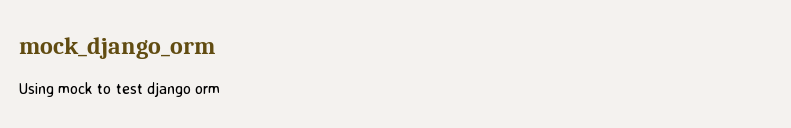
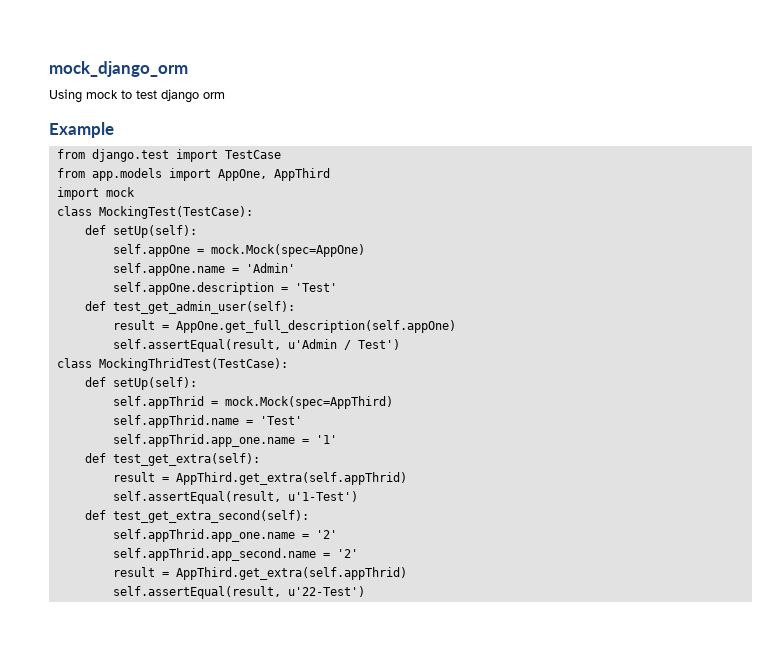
+ Example
+ from django.test import TestCase
+ from app.models import AppOne, AppThird
+ import mock
+ class MockingTest(TestCase):
+ def setUp(self):
+ self.appOne = mock.Mock(spec=AppOne)
+ self.appOne.name = 'Admin'
+ self.appOne.description = 'Test'
+ def test_get_admin_user(self):
+ result = AppOne.get_full_description(self.appOne)
+ self.assertEqual(result, u'Admin / Test')
+ class MockingThridTest(TestCase):
+ def setUp(self):
+ self.appThrid = mock.Mock(spec=AppThird)
+ self.appThrid.name = 'Test'
+ self.appThrid.app_one.name = '1'
+ def test_get_extra(self):
+ result = AppThird.get_extra(self.appThrid)
+ self.assertEqual(result, u'1-Test')
+ def test_get_extra_second(self):
+ self.appThrid.app_one.name = '2'
+ self.appThrid.app_second.name = '2'
+ result = AppThird.get_extra(self.appThrid)
+ self.assertEqual(result, u'22-Test')

